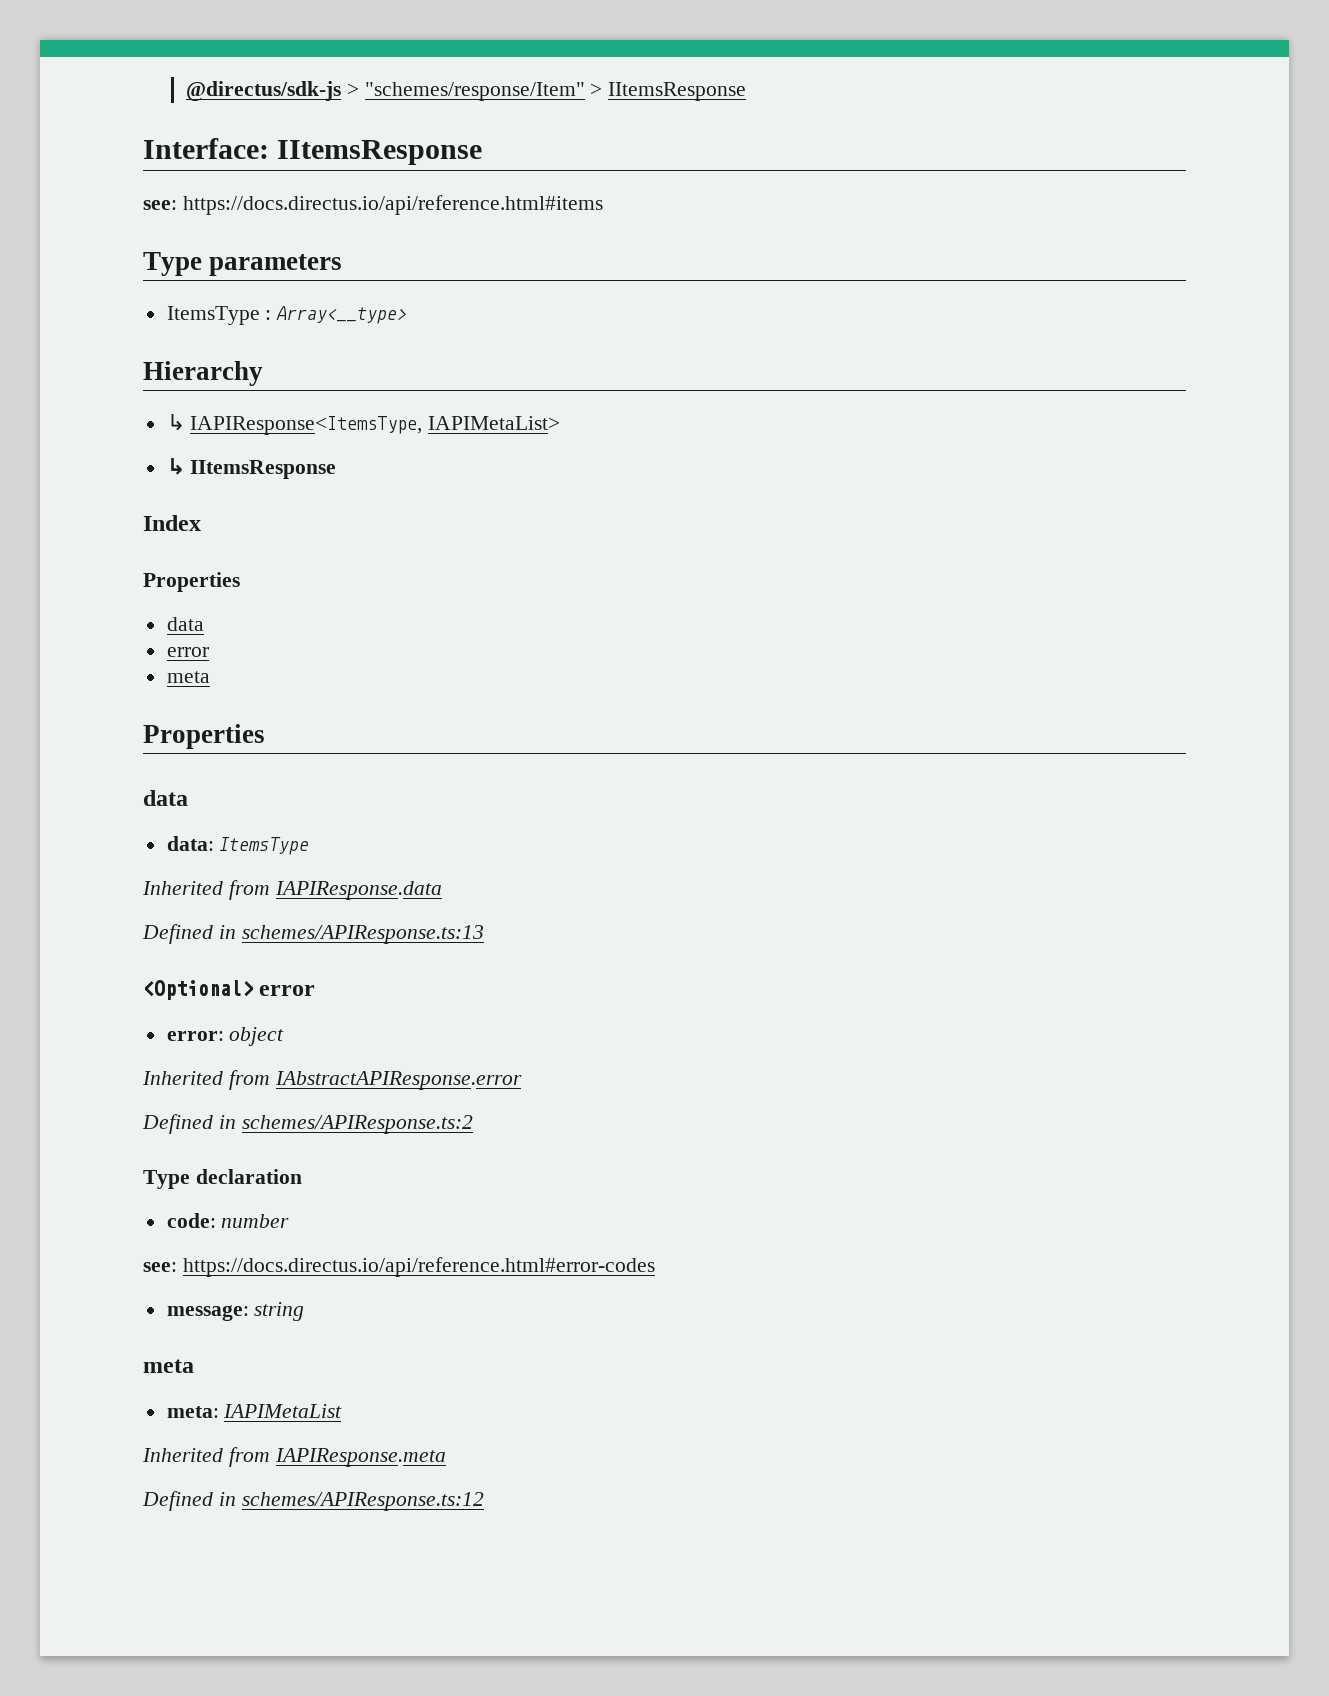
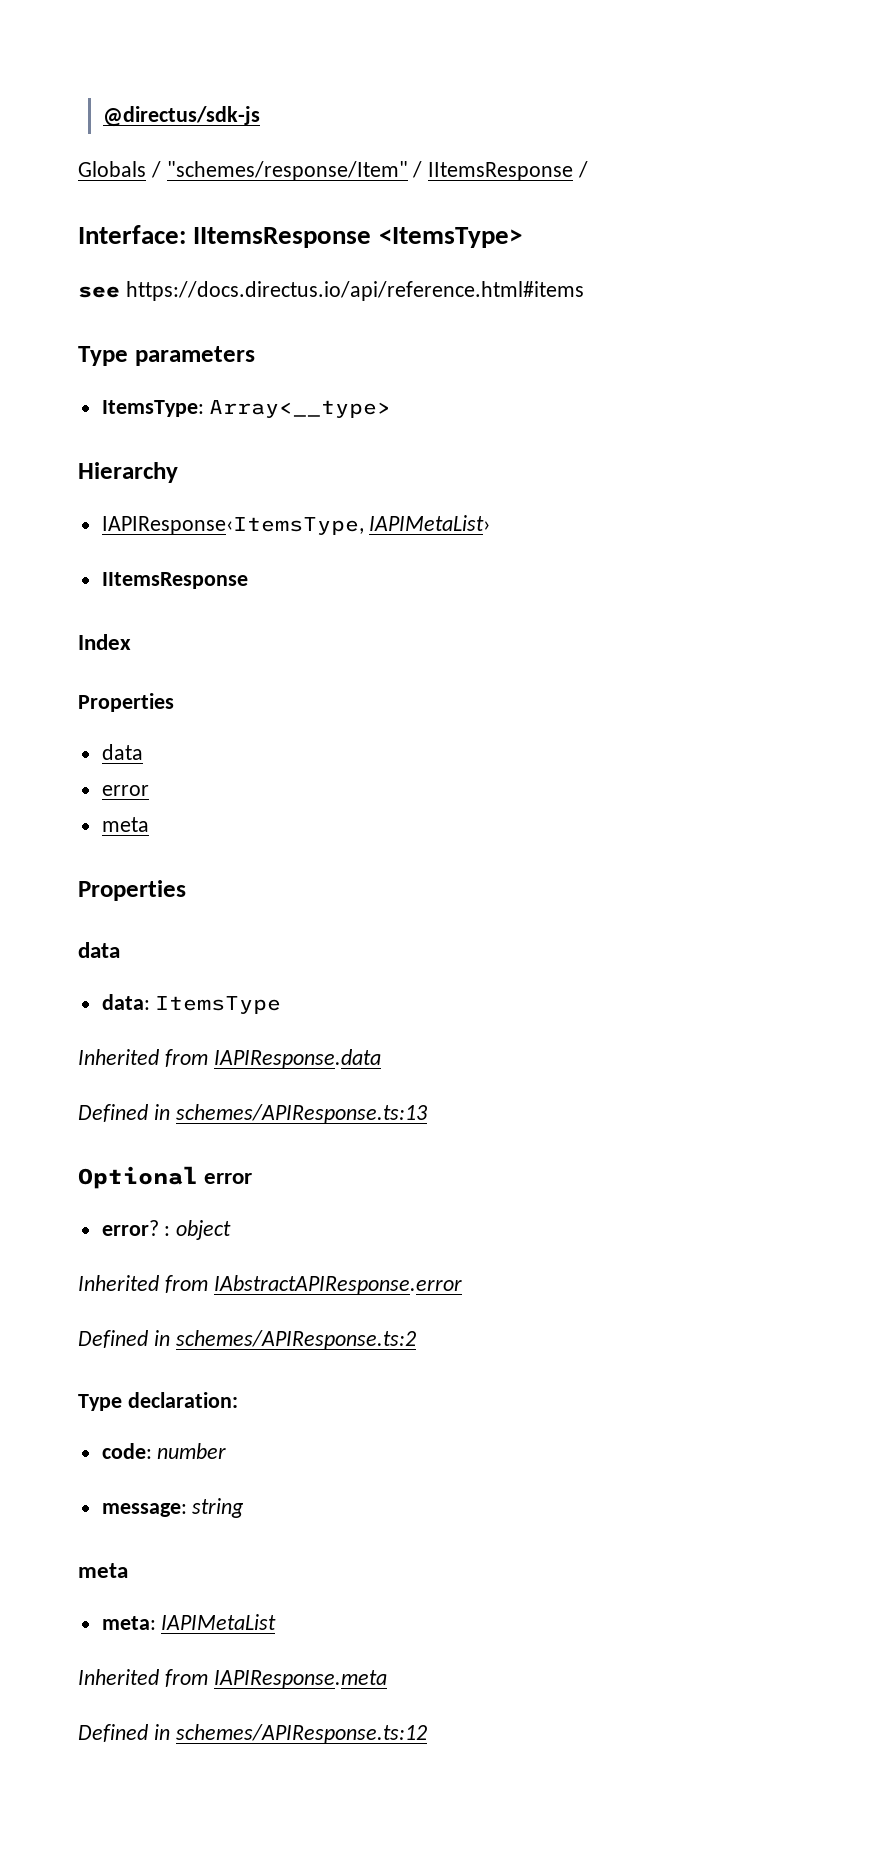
- @directus/sdk-js > "schemes/response/Item" > IItemsResponse
+ @directus/sdk-js
+ Globals / "schemes/response/Item" / IItemsResponse /
- Interface: IItemsResponse
- see: https://docs.directus.io/api/reference.html#items
+ Interface: IItemsResponse <ItemsType>
+ see https://docs.directus.io/api/reference.html#items
- ItemsType : Array<__type>
+ ItemsType: Array<__type>
- ↳ IAPIResponse<ItemsType, IAPIMetaList>
- ↳ IItemsResponse
+ IAPIResponse‹ItemsType, IAPIMetaList›
+ IItemsResponse
- <Optional> error
- error: object
+ Optional error
+ error? : object
- Type declaration
+ Type declaration:
- see: https://docs.directus.io/api/reference.html#error-codes

